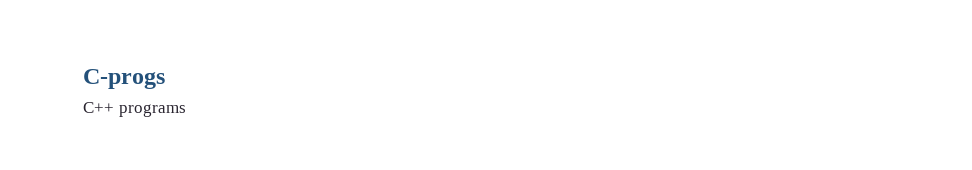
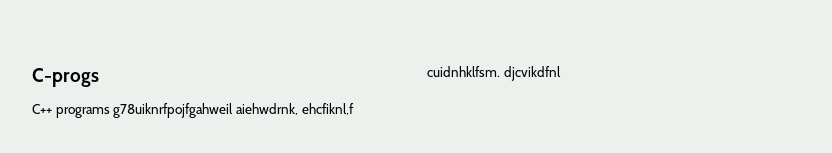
- C++ programs
+ C++ programs g78uiknrfpojfgahweil aiehwdrnk, ehcfiknl,f cuidnhklfsm. djcvikdfnl

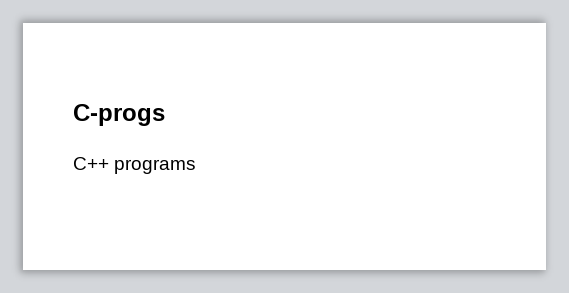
- C++ programs g78uiknrfpojfgahweil aiehwdrnk, ehcfiknl,f cuidnhklfsm. djcvikdfnl
+ C++ programs

